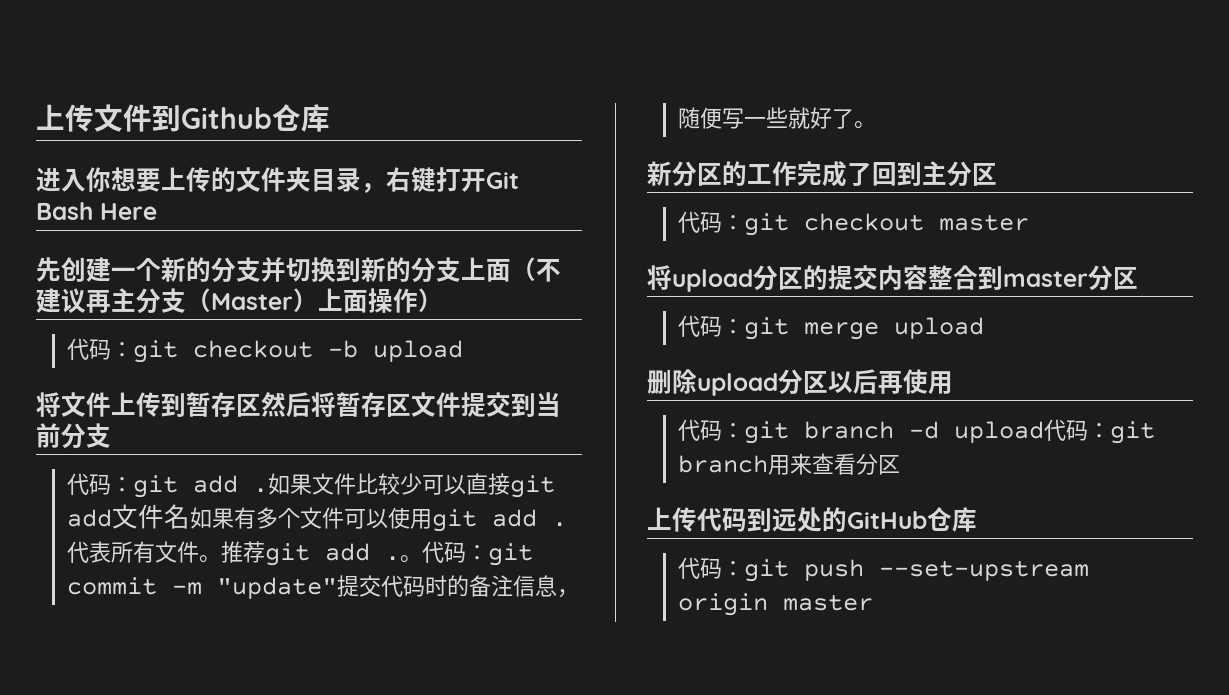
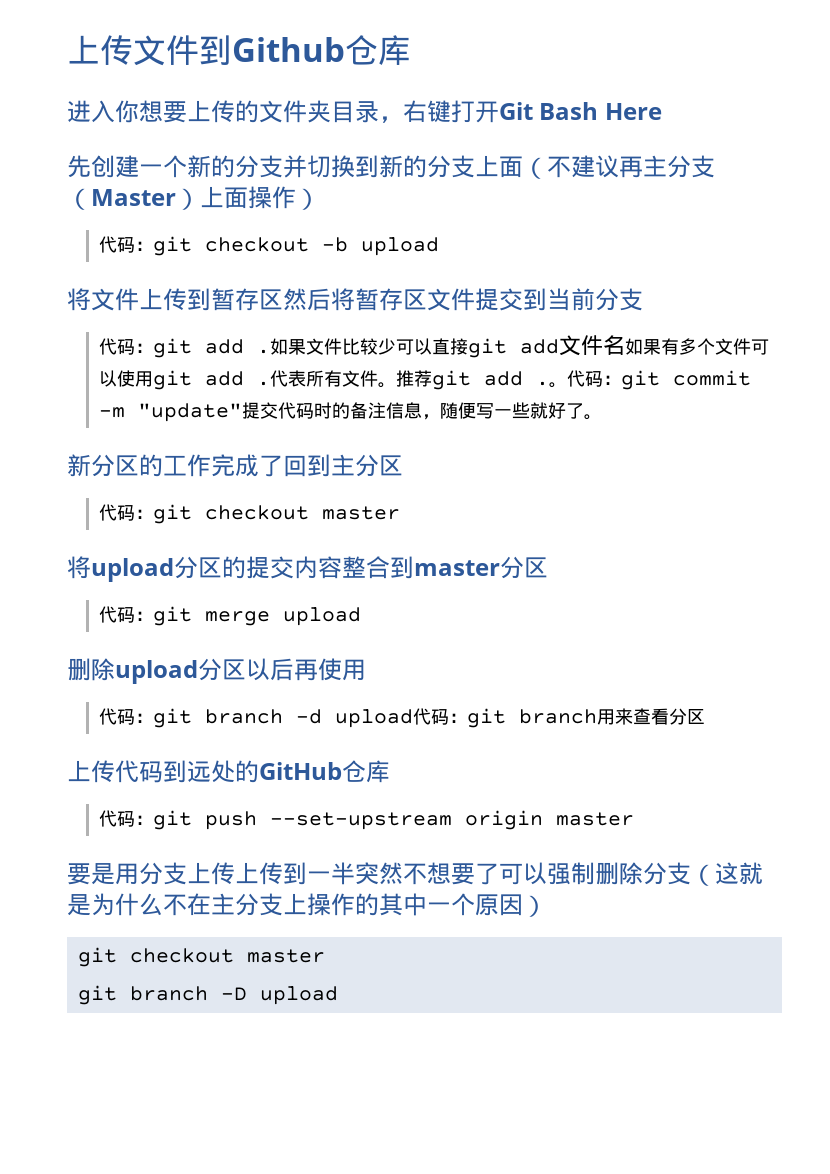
+ 要是用分支上传上传到一半突然不想要了可以强制删除分支（这就是为什么不在主分支上操作的其中一个原因）
+ git checkout master
+ git branch -D upload

